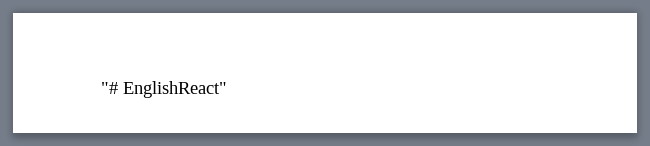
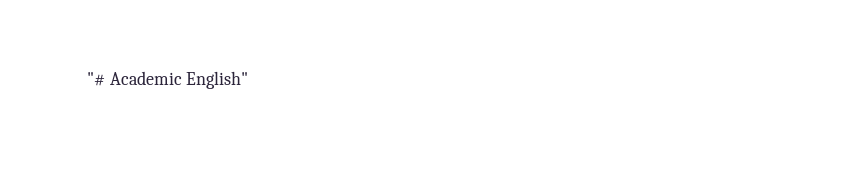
- "# EnglishReact"
+ "# Academic English"

